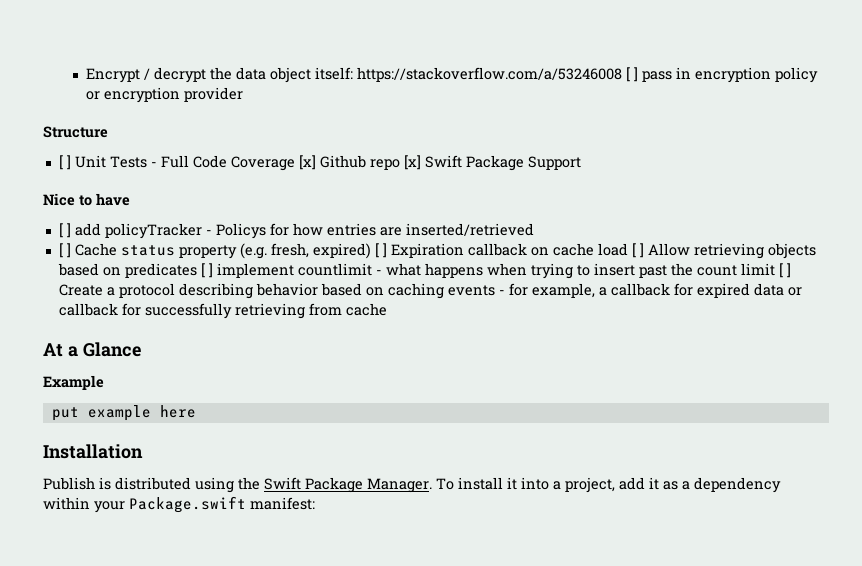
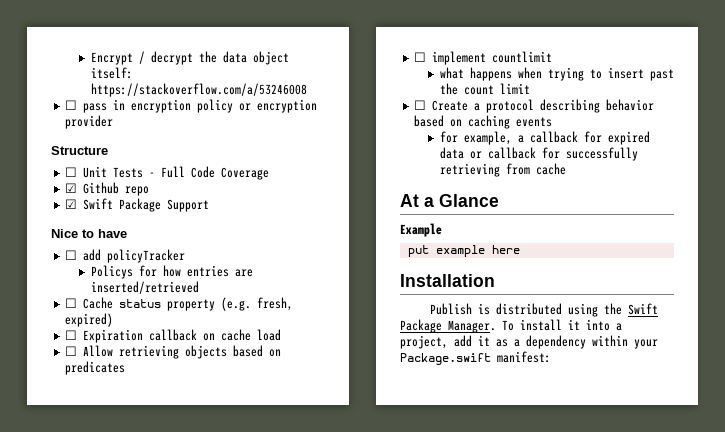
- Encrypt / decrypt the data object itself: https://stackoverflow.com/a/53246008 [ ] pass in encryption policy or encryption provider
+ Encrypt / decrypt the data object itself: https://stackoverflow.com/a/53246008
+ ☐ pass in encryption policy or encryption provider
- [ ] Unit Tests - Full Code Coverage [x] Github repo [x] Swift Package Support
+ ☐ Unit Tests - Full Code Coverage
+ ☑ Github repo
+ ☑ Swift Package Support
- [ ] add policyTracker - Policys for how entries are inserted/retrieved
+ ☐ add policyTracker
+ Policys for how entries are inserted/retrieved
- [ ] Cache status property (e.g. fresh, expired) [ ] Expiration callback on cache load [ ] Allow retrieving objects based on predicates [ ] implement countlimit - what happens when trying to insert past the count limit [ ] Create a protocol describing behavior based on caching events - for example, a callback for expired data or callback for successfully retrieving from cache
+ ☐ Cache status property (e.g. fresh, expired)
+ ☐ Expiration callback on cache load
+ ☐ Allow retrieving objects based on predicates
+ ☐ implement countlimit
+ what happens when trying to insert past the count limit
+ ☐ Create a protocol describing behavior based on caching events
+ for example, a callback for expired data or callback for successfully retrieving from cache

